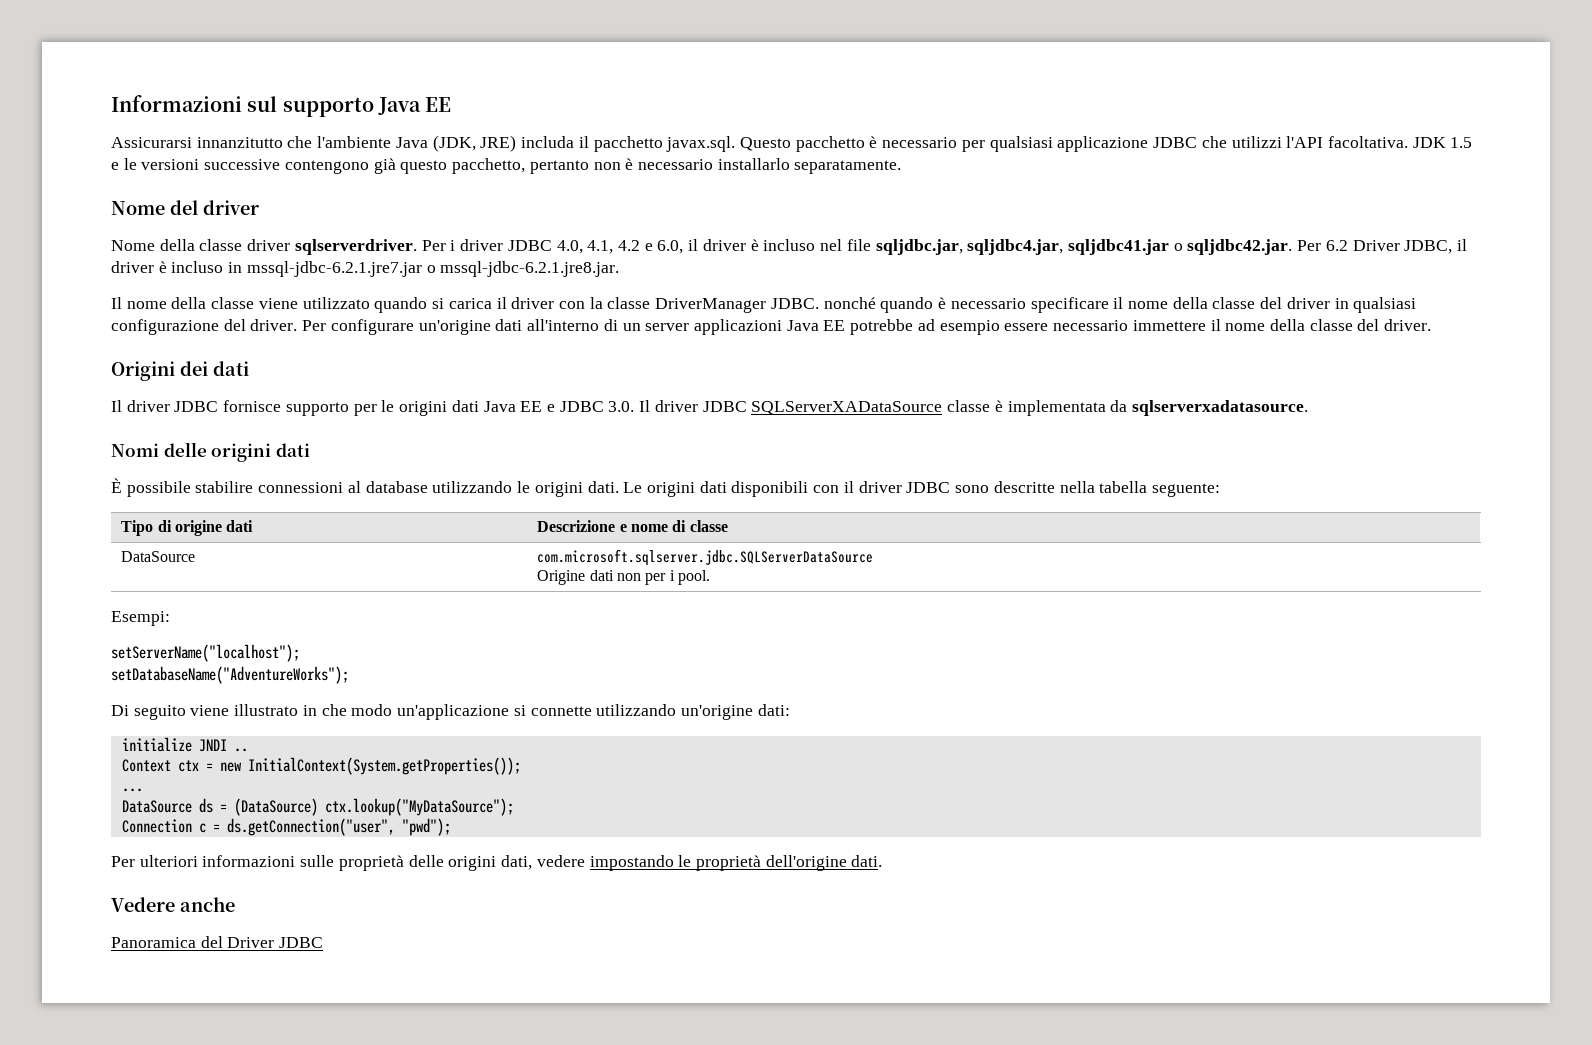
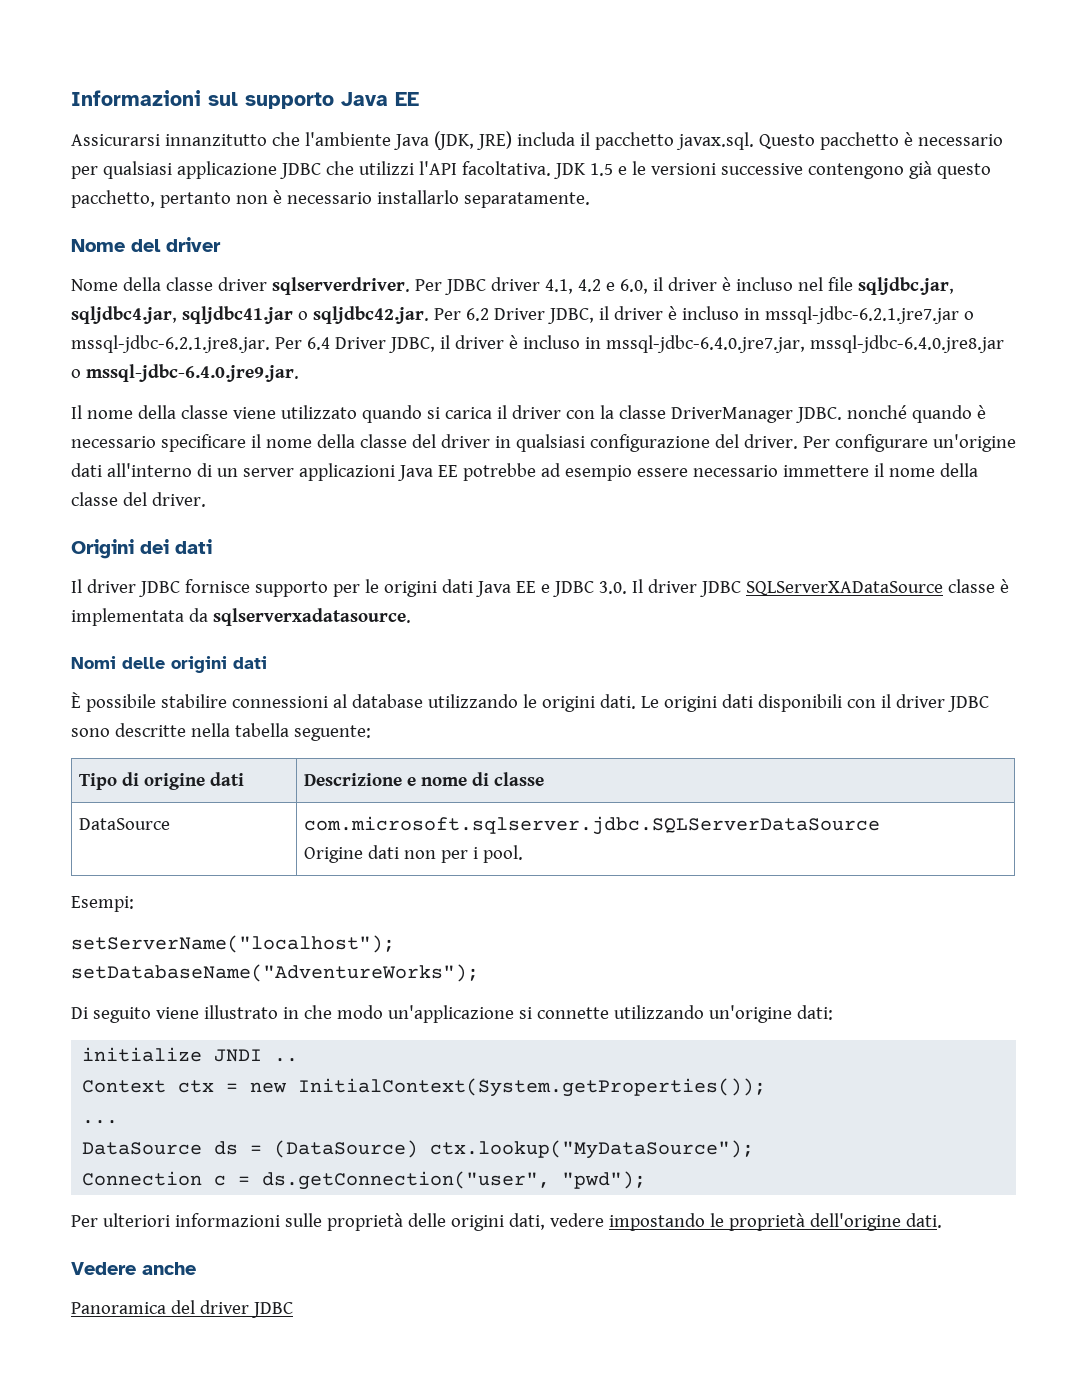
- Per i driver JDBC 4.0, 4.1, 4.2 e 6.0, il driver è incluso nel file sqljdbc.jar, sqljdbc4.jar, sqljdbc41.jar o sqljdbc42.jar. Per 6.2 Driver JDBC, il driver è incluso in mssql-jdbc-6.2.1.jre7.jar o mssql-jdbc-6.2.1.jre8.jar.
+ Per JDBC driver 4.1, 4.2 e 6.0, il driver è incluso nel file sqljdbc.jar, sqljdbc4.jar, sqljdbc41.jar o sqljdbc42.jar. Per 6.2 Driver JDBC, il driver è incluso in mssql-jdbc-6.2.1.jre7.jar o mssql-jdbc-6.2.1.jre8.jar. Per 6.4 Driver JDBC, il driver è incluso in mssql-jdbc-6.4.0.jre7.jar, mssql-jdbc-6.4.0.jre8.jar o mssql-jdbc-6.4.0.jre9.jar.
- Panoramica del Driver JDBC
+ Panoramica del driver JDBC

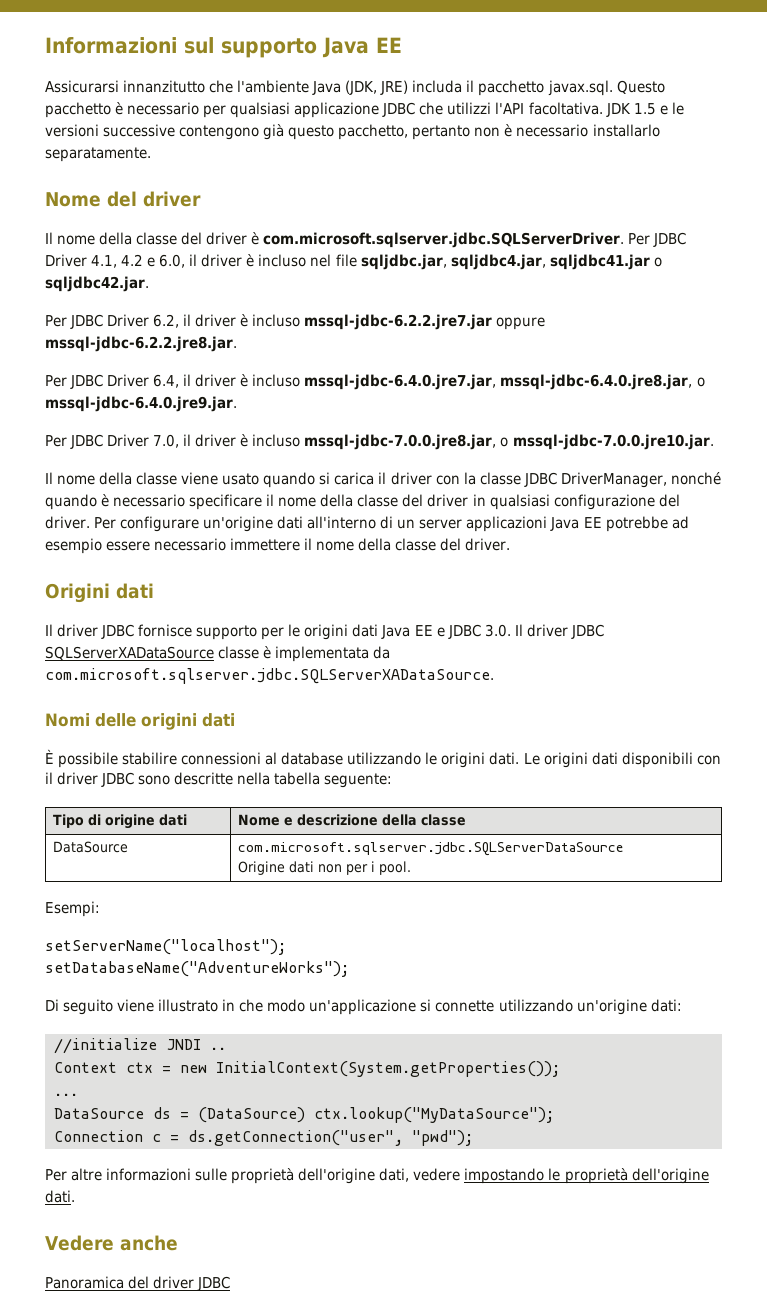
- Nome della classe driver sqlserverdriver. Per JDBC driver 4.1, 4.2 e 6.0, il driver è incluso nel file sqljdbc.jar, sqljdbc4.jar, sqljdbc41.jar o sqljdbc42.jar. Per 6.2 Driver JDBC, il driver è incluso in mssql-jdbc-6.2.1.jre7.jar o mssql-jdbc-6.2.1.jre8.jar. Per 6.4 Driver JDBC, il driver è incluso in mssql-jdbc-6.4.0.jre7.jar, mssql-jdbc-6.4.0.jre8.jar o mssql-jdbc-6.4.0.jre9.jar.
+ Il nome della classe del driver è com.microsoft.sqlserver.jdbc.SQLServerDriver. Per JDBC Driver 4.1, 4.2 e 6.0, il driver è incluso nel file sqljdbc.jar, sqljdbc4.jar, sqljdbc41.jar o sqljdbc42.jar.
+ Per JDBC Driver 6.2, il driver è incluso mssql-jdbc-6.2.2.jre7.jar oppure mssql-jdbc-6.2.2.jre8.jar.
+ Per JDBC Driver 6.4, il driver è incluso mssql-jdbc-6.4.0.jre7.jar, mssql-jdbc-6.4.0.jre8.jar, o mssql-jdbc-6.4.0.jre9.jar.
+ Per JDBC Driver 7.0, il driver è incluso mssql-jdbc-7.0.0.jre8.jar, o mssql-jdbc-7.0.0.jre10.jar.
- Il nome della classe viene utilizzato quando si carica il driver con la classe DriverManager JDBC. nonché quando è necessario specificare il nome della classe del driver in qualsiasi configurazione del driver.
+ Il nome della classe viene usato quando si carica il driver con la classe JDBC DriverManager, nonché quando è necessario specificare il nome della classe del driver in qualsiasi configurazione del driver.
- Origini dei dati
+ Origini dati
- Il driver JDBC fornisce supporto per le origini dati Java EE e JDBC 3.0. Il driver JDBC SQLServerXADataSource classe è implementata da sqlserverxadatasource.
+ Il driver JDBC fornisce supporto per le origini dati Java EE e JDBC 3.0. Il driver JDBC SQLServerXADataSource classe è implementata da com.microsoft.sqlserver.jdbc.SQLServerXADataSource.
- Tipo di origine dati | Descrizione e nome di classe
+ Tipo di origine dati | Nome e descrizione della classe
- initialize JNDI ..
+ //initialize JNDI ..
- Per ulteriori informazioni sulle proprietà delle origini dati, vedere impostando le proprietà dell'origine dati.
+ Per altre informazioni sulle proprietà dell'origine dati, vedere impostando le proprietà dell'origine dati.

